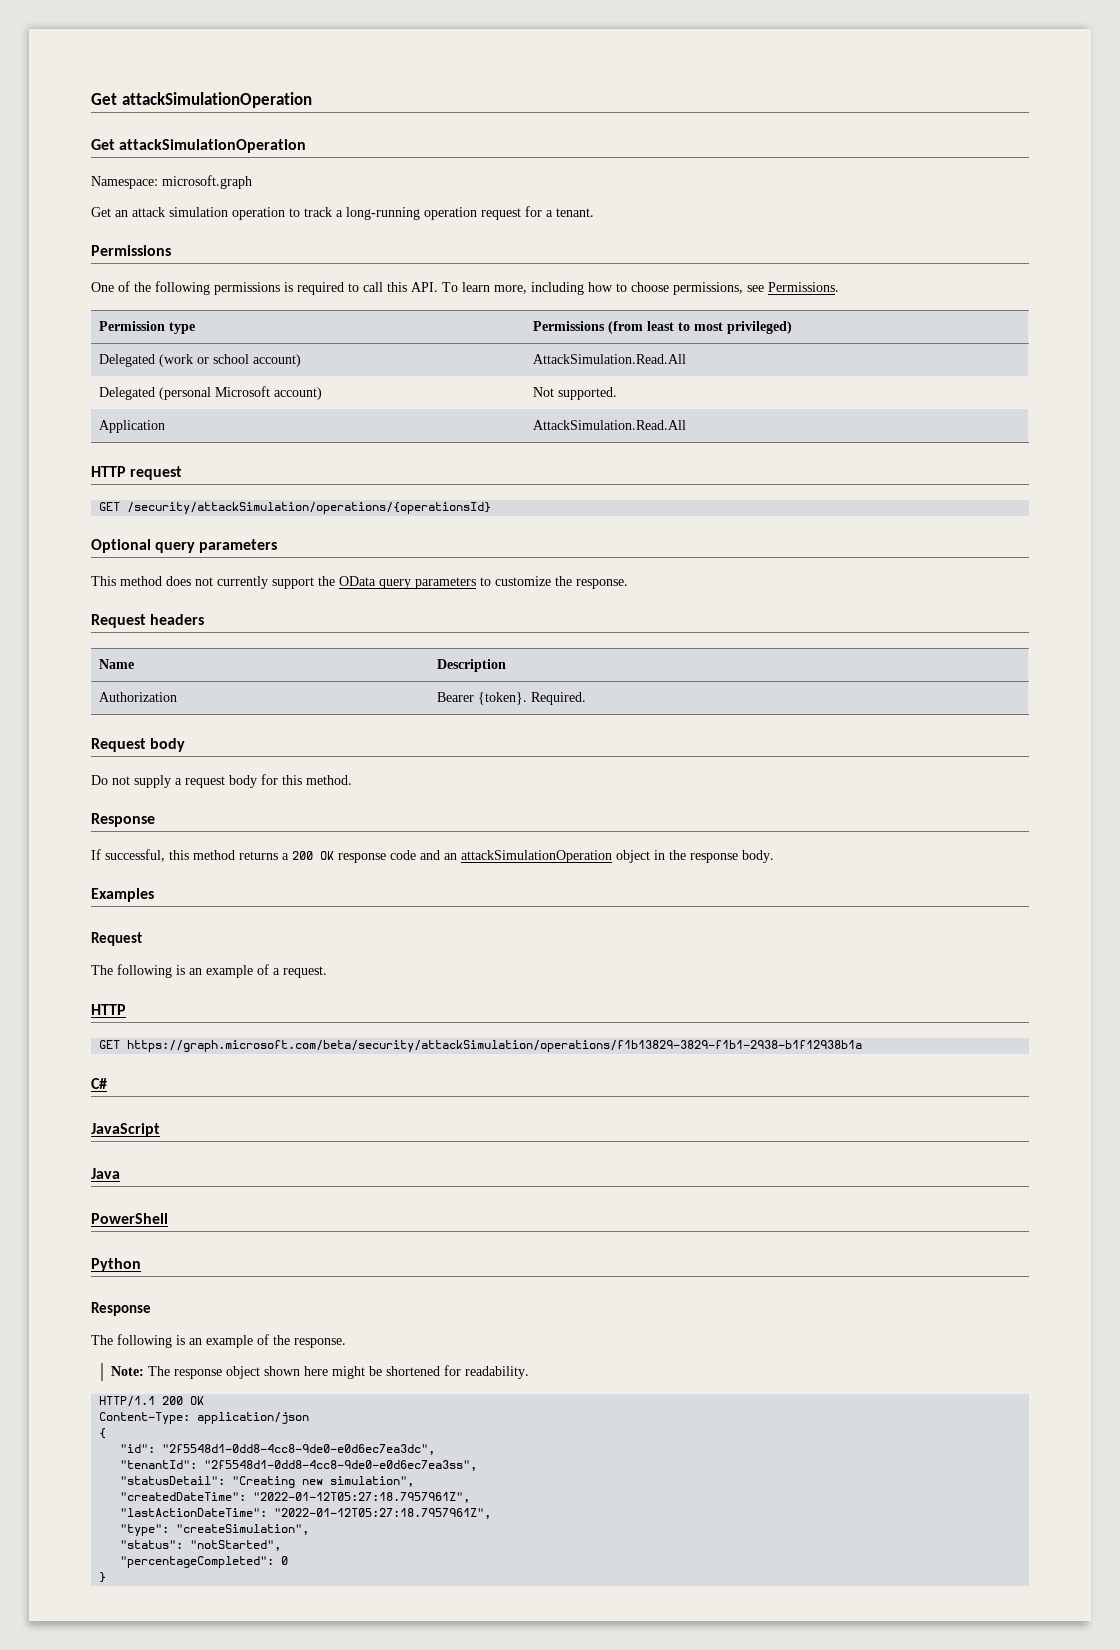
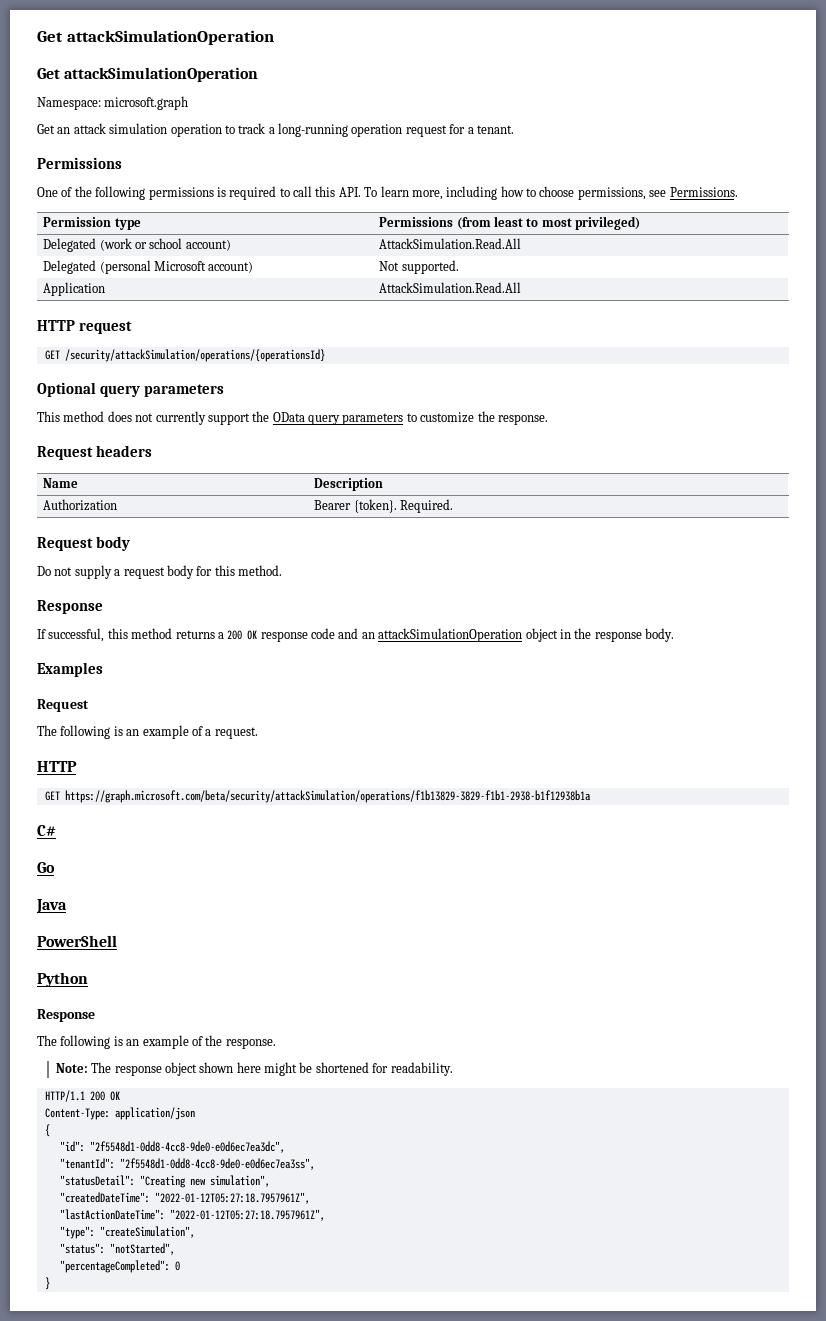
- JavaScript
+ Go

